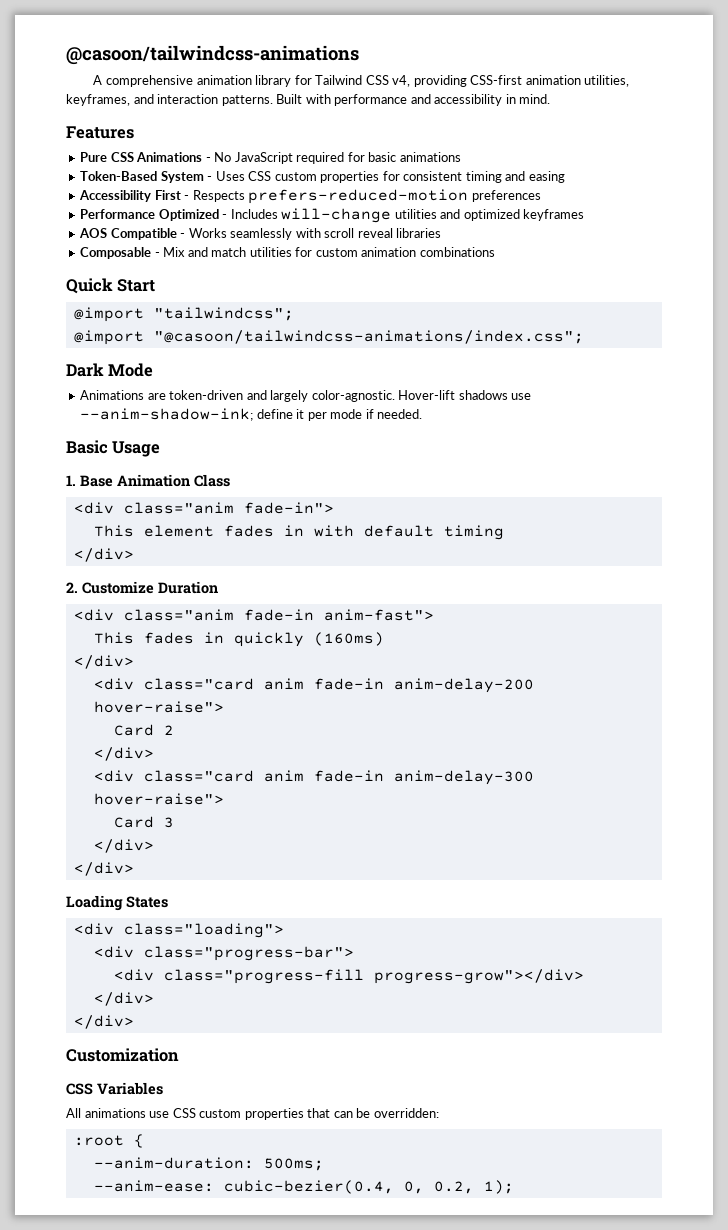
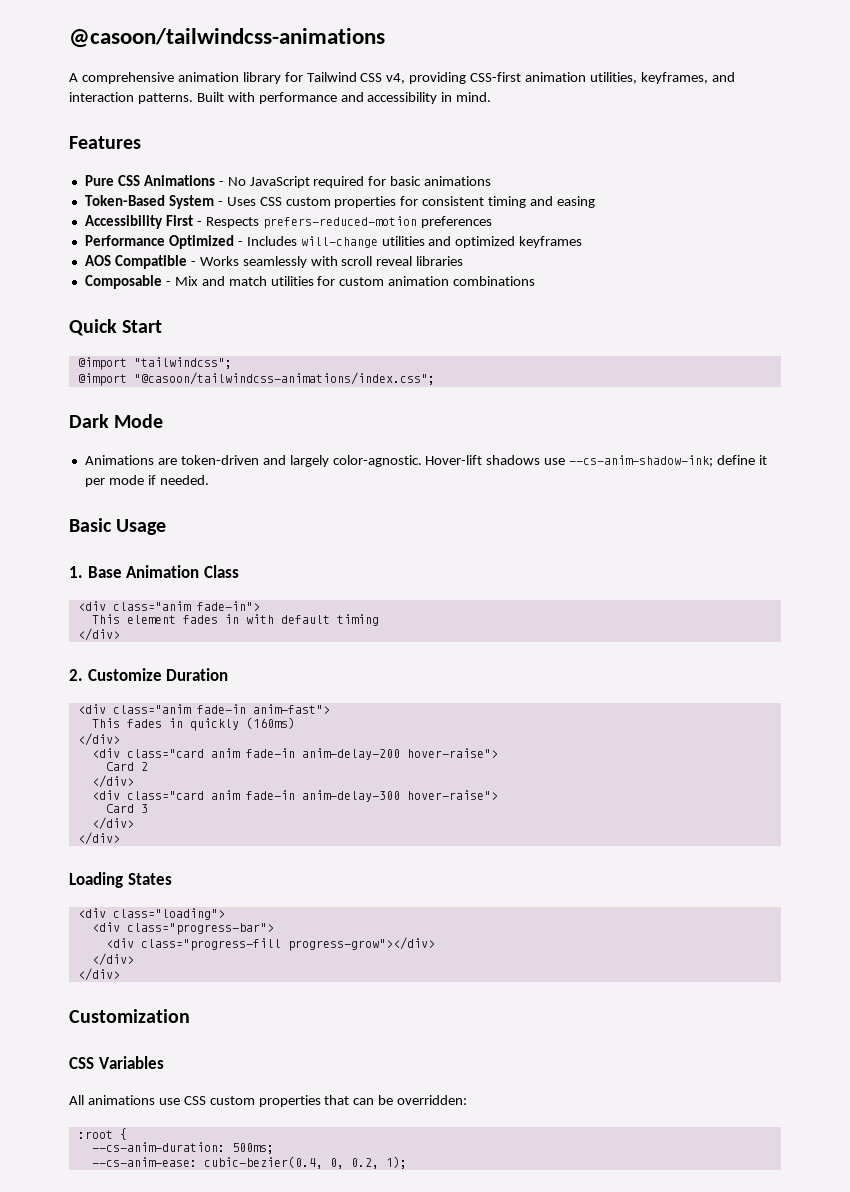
- Hover-lift shadows use --anim-shadow-ink; define it per mode if needed.
+ Hover-lift shadows use --cs-anim-shadow-ink; define it per mode if needed.
- --anim-duration: 500ms;
+ --cs-anim-duration: 500ms;
- --anim-ease: cubic-bezier(0.4, 0, 0.2, 1);
+ --cs-anim-ease: cubic-bezier(0.4, 0, 0.2, 1);

